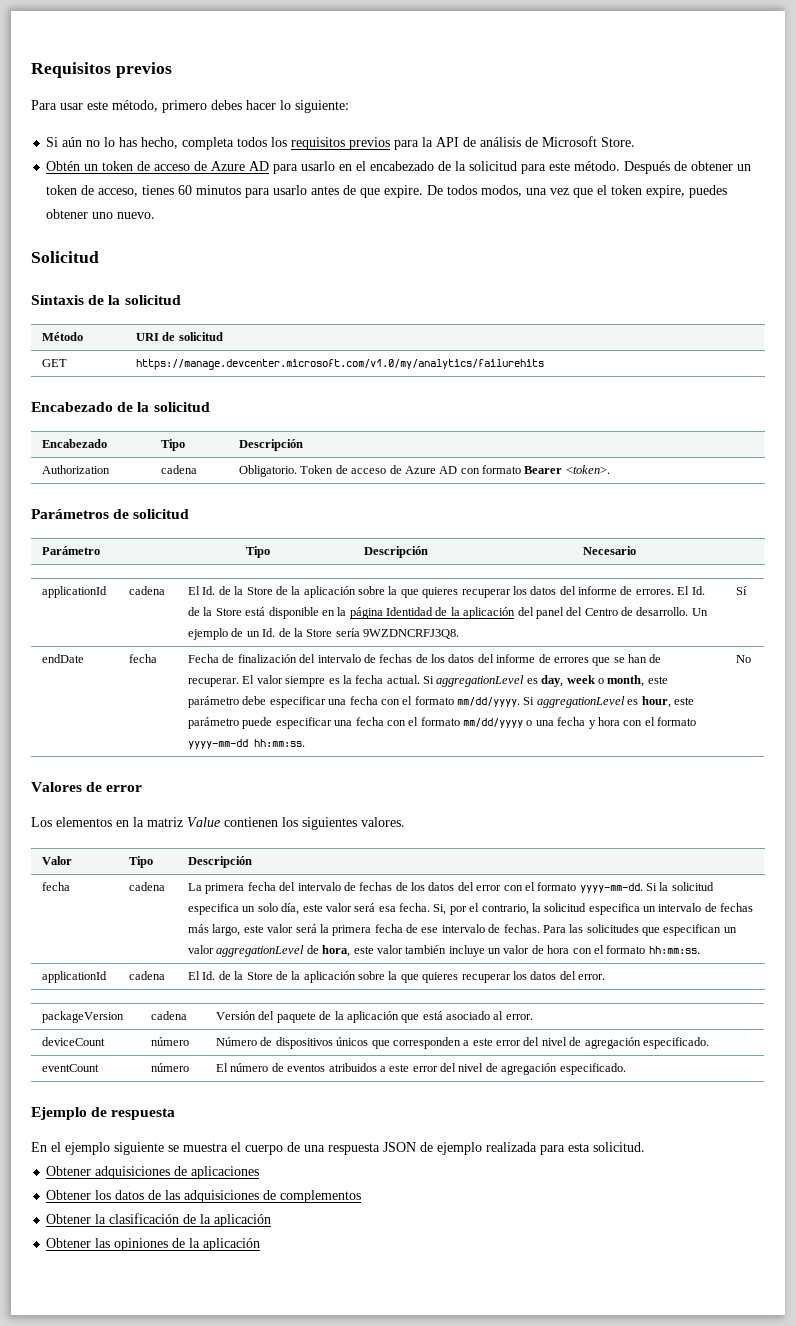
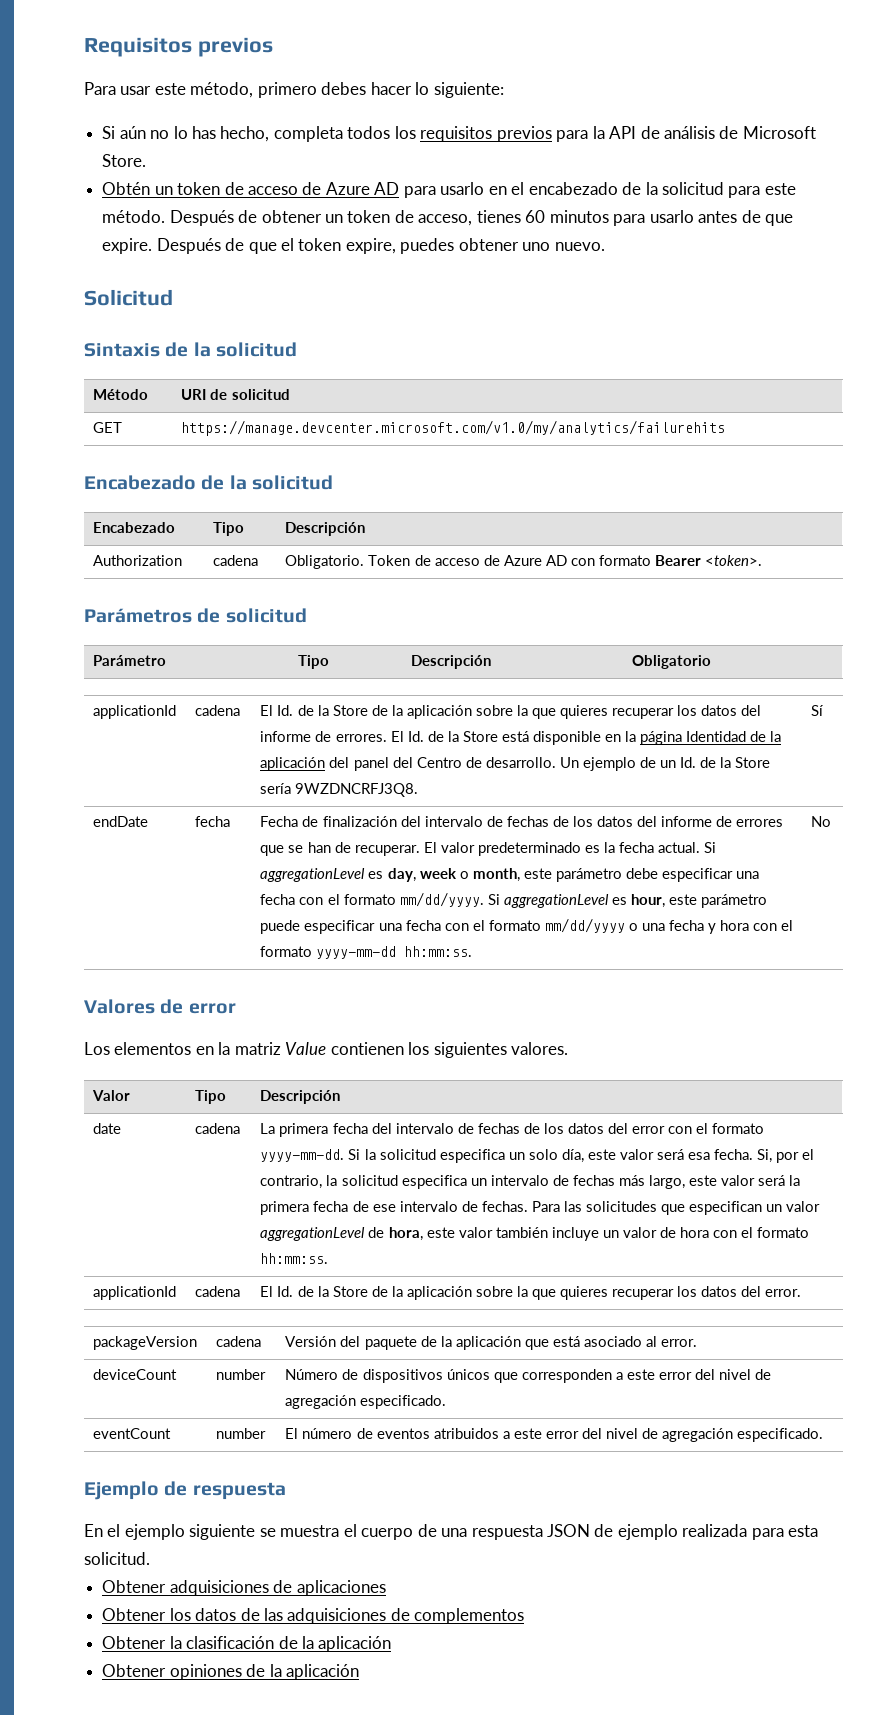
- De todos modos, una vez que el token expire, puedes obtener uno nuevo.
+ Después de que el token expire, puedes obtener uno nuevo.
- Parámetro | Tipo | Descripción | Necesario
+ Parámetro | Tipo | Descripción | Obligatorio
- El valor siempre es la fecha actual.
+ El valor predeterminado es la fecha actual.
  Valor | Tipo | Descripción
- fecha
+ date
- deviceCount | número | Número de dispositivos únicos que corresponden a este error del nivel de agregación especificado.
+ deviceCount | number | Número de dispositivos únicos que corresponden a este error del nivel de agregación especificado.
- eventCount | número | El número de eventos atribuidos a este error del nivel de agregación especificado.
+ eventCount | number | El número de eventos atribuidos a este error del nivel de agregación especificado.
- Obtener las opiniones de la aplicación
+ Obtener opiniones de la aplicación

